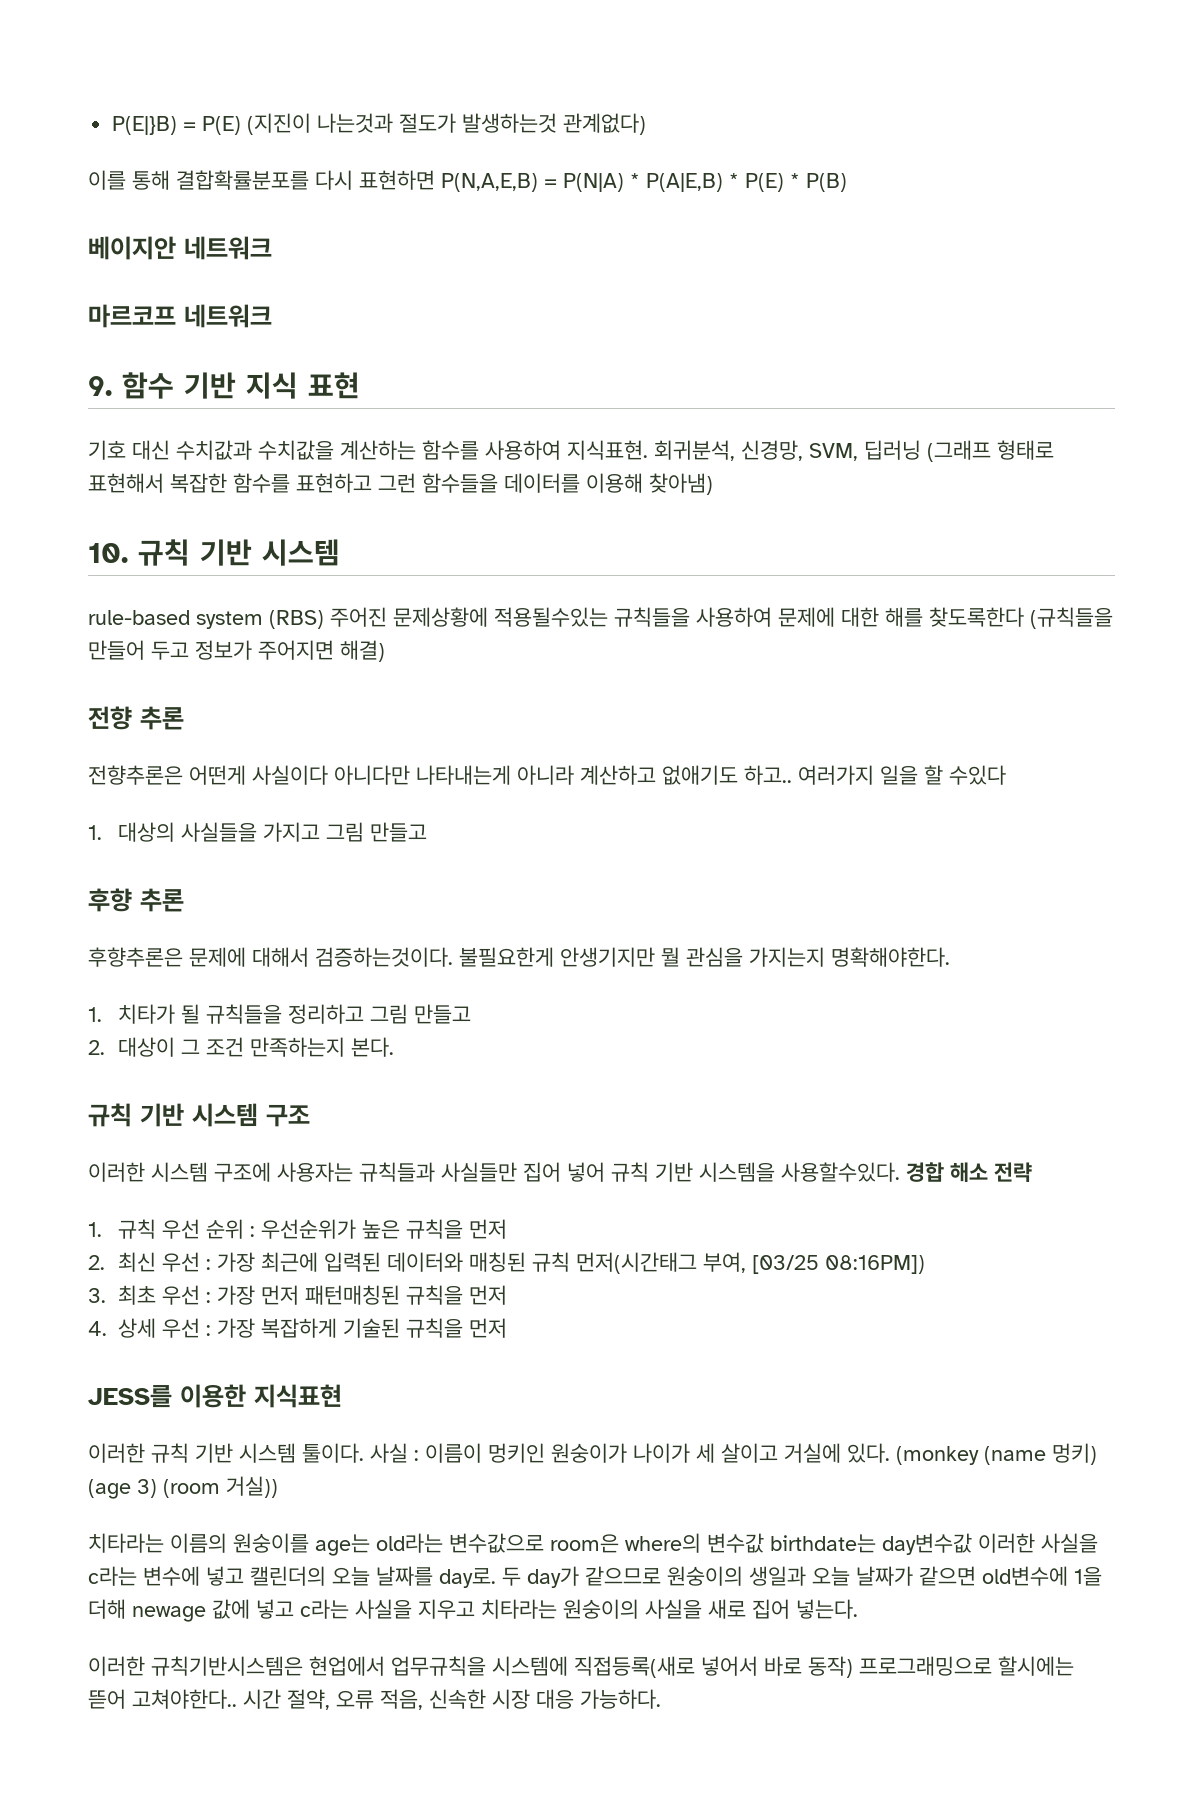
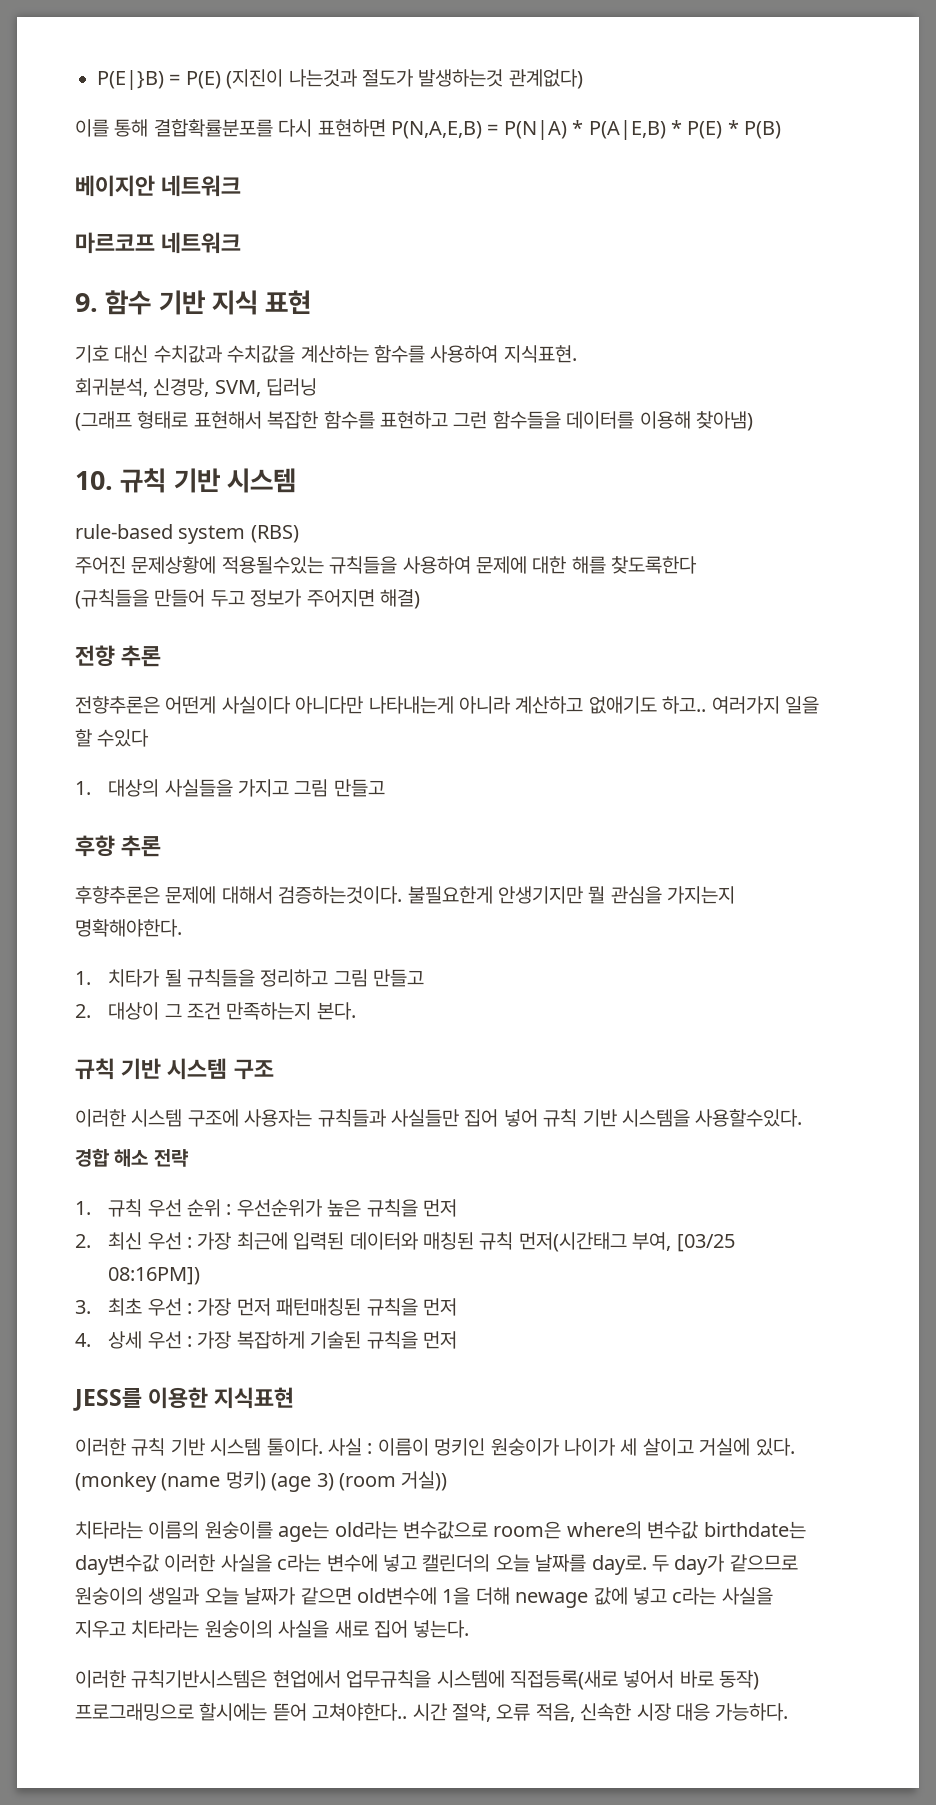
- 기호 대신 수치값과 수치값을 계산하는 함수를 사용하여 지식표현. 회귀분석, 신경망, SVM, 딥러닝 (그래프 형태로 표현해서 복잡한 함수를 표현하고 그런 함수들을 데이터를 이용해 찾아냄)
+ 기호 대신 수치값과 수치값을 계산하는 함수를 사용하여 지식표현.
+ 회귀분석, 신경망, SVM, 딥러닝
+ (그래프 형태로 표현해서 복잡한 함수를 표현하고 그런 함수들을 데이터를 이용해 찾아냄)
- rule-based system (RBS) 주어진 문제상황에 적용될수있는 규칙들을 사용하여 문제에 대한 해를 찾도록한다 (규칙들을 만들어 두고 정보가 주어지면 해결)
+ rule-based system (RBS)
+ 주어진 문제상황에 적용될수있는 규칙들을 사용하여 문제에 대한 해를 찾도록한다
+ (규칙들을 만들어 두고 정보가 주어지면 해결)
- 이러한 시스템 구조에 사용자는 규칙들과 사실들만 집어 넣어 규칙 기반 시스템을 사용할수있다. 경합 해소 전략
+ 이러한 시스템 구조에 사용자는 규칙들과 사실들만 집어 넣어 규칙 기반 시스템을 사용할수있다.
+ 경합 해소 전략

